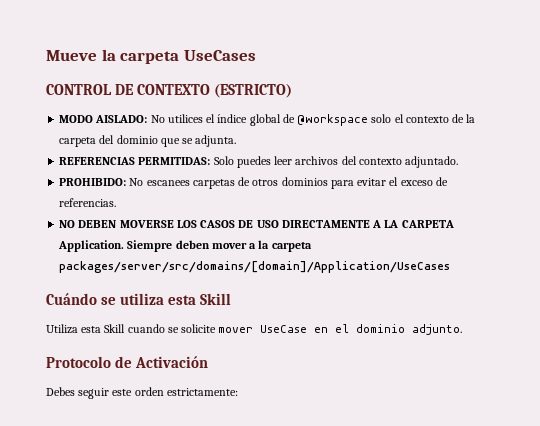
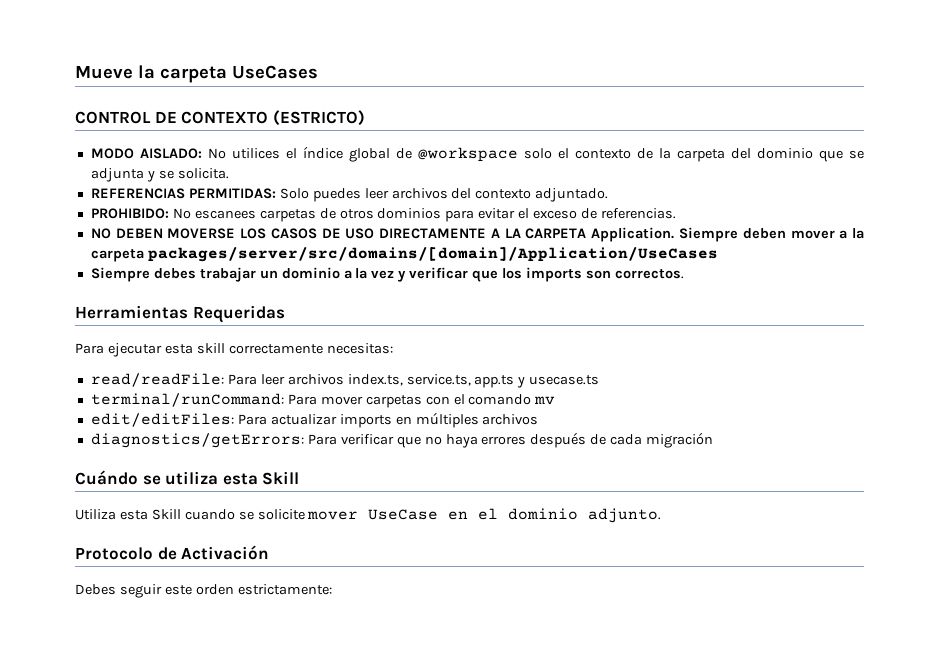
- MODO AISLADO: No utilices el índice global de @workspace solo el contexto de la carpeta del dominio que se adjunta.
+ MODO AISLADO: No utilices el índice global de @workspace solo el contexto de la carpeta del dominio que se adjunta y se solicita.
+ Siempre debes trabajar un dominio a la vez y verificar que los imports son correctos.
+ Herramientas Requeridas
+ Para ejecutar esta skill correctamente necesitas:
+ read/readFile: Para leer archivos index.ts, service.ts, app.ts y usecase.ts
+ terminal/runCommand: Para mover carpetas con el comando mv
+ edit/editFiles: Para actualizar imports en múltiples archivos
+ diagnostics/getErrors: Para verificar que no haya errores después de cada migración

